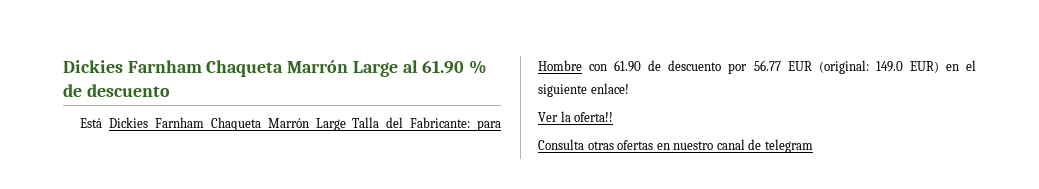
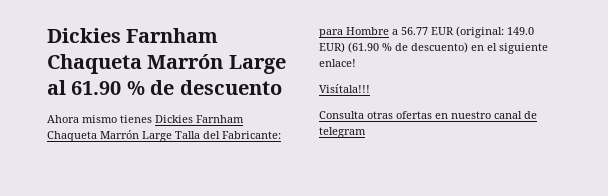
- Está Dickies Farnham Chaqueta Marrón Large Talla del Fabricante: para Hombre con 61.90 de descuento por 56.77 EUR (original: 149.0 EUR) en el siguiente enlace!
+ Ahora mismo tienes Dickies Farnham Chaqueta Marrón Large Talla del Fabricante: para Hombre a 56.77 EUR (original: 149.0 EUR) (61.90 % de descuento) en el siguiente enlace!
- Ver la oferta!!
+ Visítala!!!

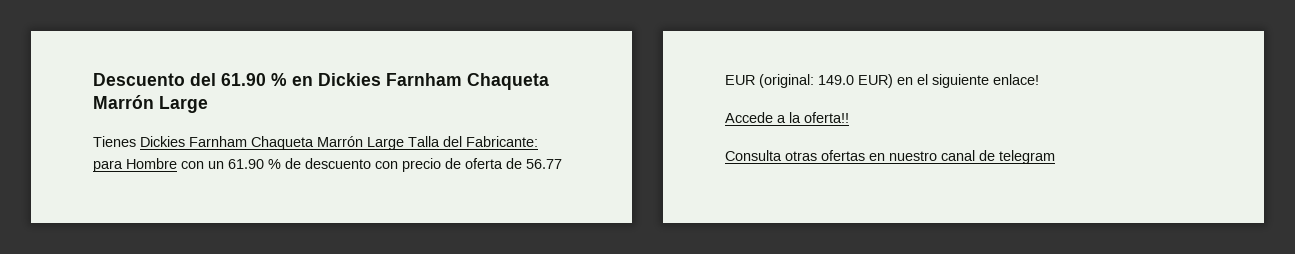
- Dickies Farnham Chaqueta Marrón Large al 61.90 % de descuento
- Ahora mismo tienes Dickies Farnham Chaqueta Marrón Large Talla del Fabricante: para Hombre a 56.77 EUR (original: 149.0 EUR) (61.90 % de descuento) en el siguiente enlace!
+ Descuento del 61.90 % en Dickies Farnham Chaqueta Marrón Large
+ Tienes Dickies Farnham Chaqueta Marrón Large Talla del Fabricante: para Hombre con un 61.90 % de descuento con precio de oferta de 56.77 EUR (original: 149.0 EUR) en el siguiente enlace!
- Visítala!!!
+ Accede a la oferta!!

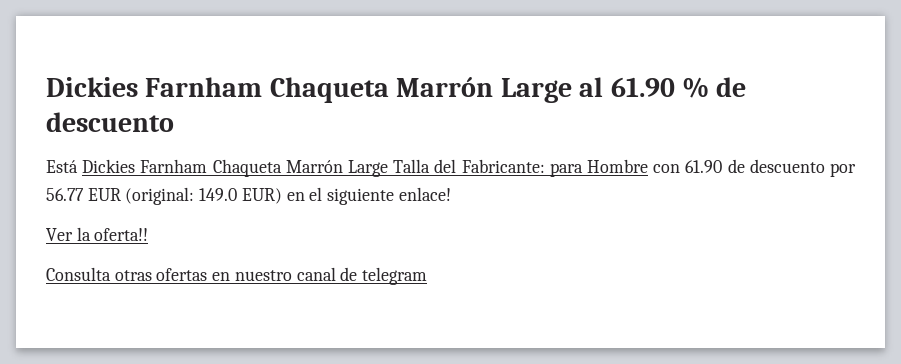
- Descuento del 61.90 % en Dickies Farnham Chaqueta Marrón Large
- Tienes Dickies Farnham Chaqueta Marrón Large Talla del Fabricante: para Hombre con un 61.90 % de descuento con precio de oferta de 56.77 EUR (original: 149.0 EUR) en el siguiente enlace!
+ Dickies Farnham Chaqueta Marrón Large al 61.90 % de descuento
+ Está Dickies Farnham Chaqueta Marrón Large Talla del Fabricante: para Hombre con 61.90 de descuento por 56.77 EUR (original: 149.0 EUR) en el siguiente enlace!
- Accede a la oferta!!
+ Ver la oferta!!

